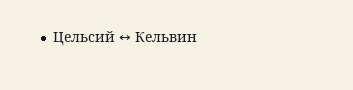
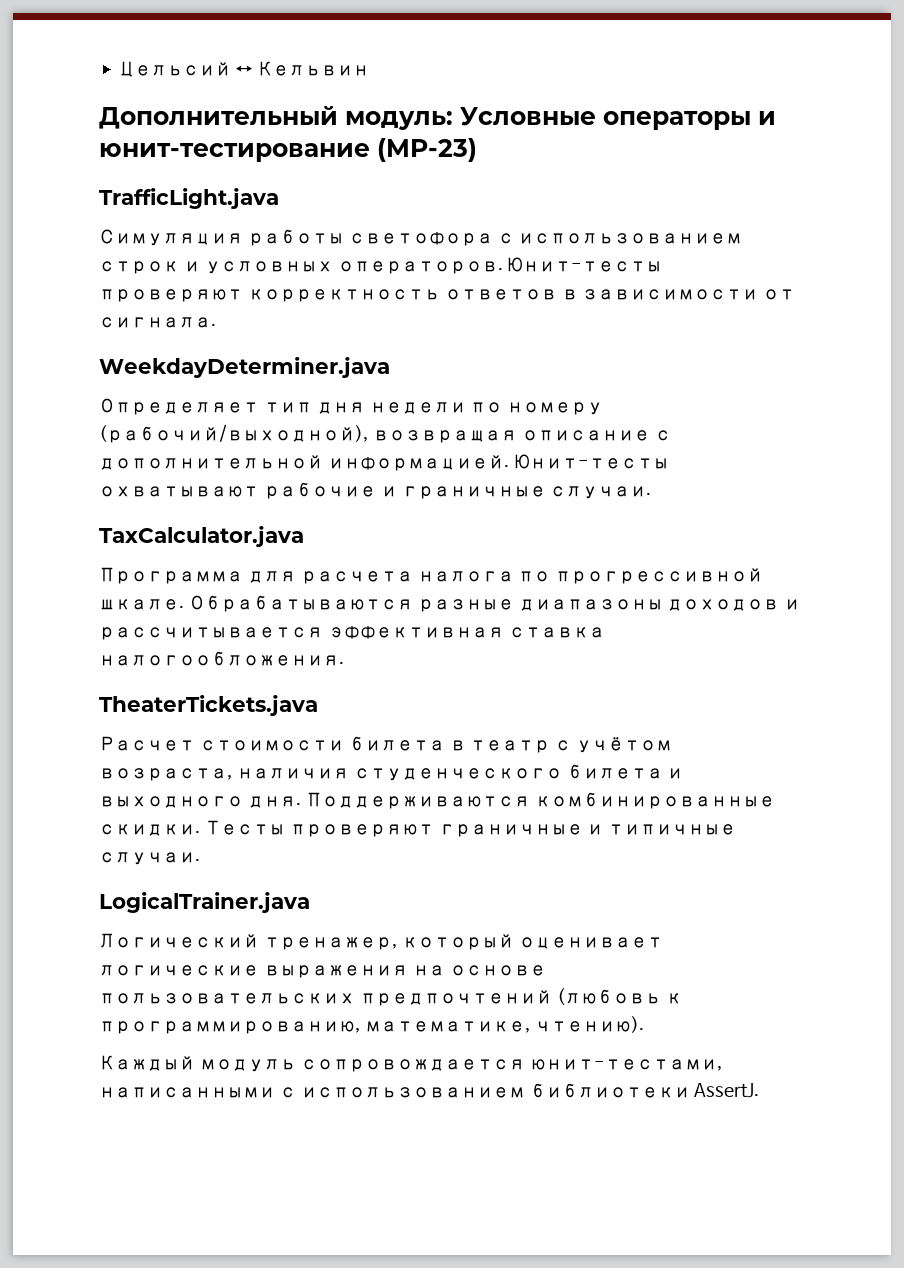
+ Дополнительный модуль: Условные операторы и юнит-тестирование (MP-23)
+ TrafficLight.java
+ Симуляция работы светофора с использованием строк и условных операторов. Юнит-тесты проверяют корректность ответов в зависимости от сигнала.
+ WeekdayDeterminer.java
+ Определяет тип дня недели по номеру (рабочий/выходной), возвращая описание с дополнительной информацией. Юнит-тесты охватывают рабочие и граничные случаи.
+ TaxCalculator.java
+ Программа для расчета налога по прогрессивной шкале. Обрабатываются разные диапазоны доходов и рассчитывается эффективная ставка налогообложения.
+ TheaterTickets.java
+ Расчет стоимости билета в театр с учётом возраста, наличия студенческого билета и выходного дня. Поддерживаются комбинированные скидки. Тесты проверяют граничные и типичные случаи.
+ LogicalTrainer.java
+ Логический тренажер, который оценивает логические выражения на основе пользовательских предпочтений (любовь к программированию, математике, чтению).
+ Каждый модуль сопровождается юнит-тестами, написанными с использованием библиотеки AssertJ.

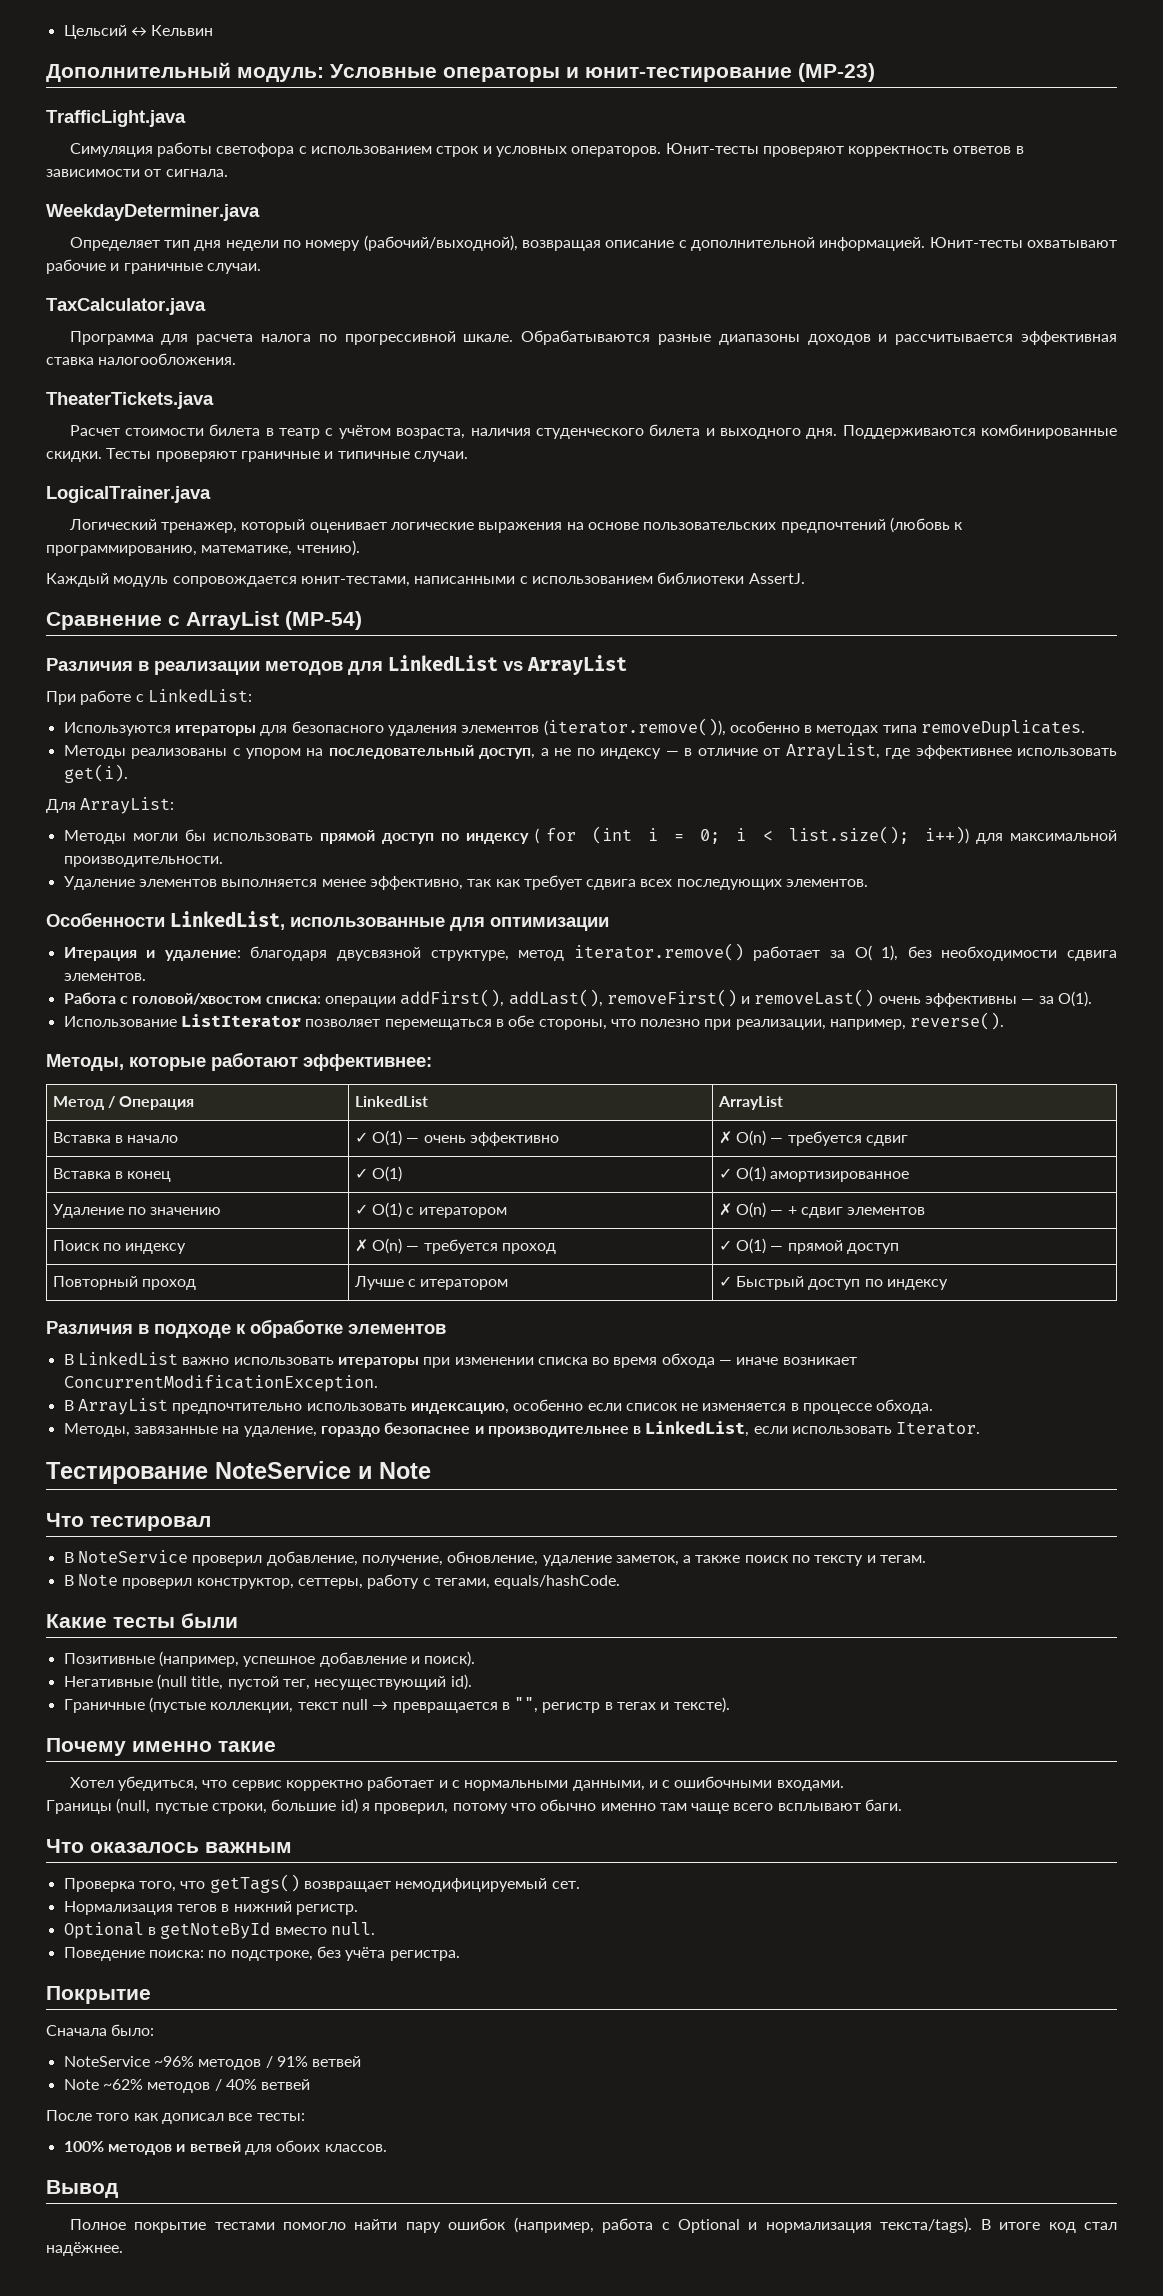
+ Сравнение с ArrayList (MP-54)
+ Различия в реализации методов для LinkedList vs ArrayList
+ При работе с LinkedList:
+ Используются итераторы для безопасного удаления элементов (iterator.remove()), особенно в методах типа removeDuplicates.
+ Методы реализованы с упором на последовательный доступ, а не по индексу — в отличие от ArrayList, где эффективнее использовать get(i).
+ Для ArrayList:
+ Методы могли бы использовать прямой доступ по индексу ( for (int i = 0; i < list.size(); i++)) для максимальной производительности.
+ Удаление элементов выполняется менее эффективно, так как требует сдвига всех последующих элементов.
+ Особенности LinkedList, использованные для оптимизации
+ Итерация и удаление: благодаря двусвязной структуре, метод iterator.remove() работает за O( 1), без необходимости сдвига элементов.
+ Работа с головой/хвостом списка: операции addFirst(), addLast(), removeFirst() и removeLast() очень эффективны — за O(1).
+ Использование ListIterator позволяет перемещаться в обе стороны, что полезно при реализации, например, reverse().
+ Методы, которые работают эффективнее:
+ Метод / Операция | LinkedList | ArrayList
+ Вставка в начало | ✓ O(1) — очень эффективно | ✗ O(n) — требуется сдвиг
+ Вставка в конец | ✓ O(1) | ✓ O(1) амортизированное
+ Удаление по значению | ✓ O(1) с итератором | ✗ O(n) — + сдвиг элементов
+ Поиск по индексу | ✗ O(n) — требуется проход | ✓ O(1) — прямой доступ
+ Повторный проход | Лучше с итератором | ✓ Быстрый доступ по индексу
+ Различия в подходе к обработке элементов
+ В LinkedList важно использовать итераторы при изменении списка во время обхода — иначе возникает ConcurrentModificationException.
+ В ArrayList предпочтительно использовать индексацию, особенно если список не изменяется в процессе обхода.
+ Методы, завязанные на удаление, гораздо безопаснее и производительнее в LinkedList, если использовать Iterator.
+ Тестирование NoteService и Note
+ Что тестировал
+ В NoteService проверил добавление, получение, обновление, удаление заметок, а также поиск по тексту и тегам.
+ В Note проверил конструктор, сеттеры, работу с тегами, equals/hashCode.
+ Какие тесты были
+ Позитивные (например, успешное добавление и поиск).
+ Негативные (null title, пустой тег, несуществующий id).
+ Граничные (пустые коллекции, текст null → превращается в "", регистр в тегах и тексте).
+ Почему именно такие
+ Хотел убедиться, что сервис корректно работает и с нормальными данными, и с ошибочными входами.
+ Границы (null, пустые строки, большие id) я проверил, потому что обычно именно там чаще всего всплывают баги.
+ Что оказалось важным
+ Проверка того, что getTags() возвращает немодифицируемый сет.
+ Нормализация тегов в нижний регистр.
+ Optional в getNoteById вместо null.
+ Поведение поиска: по подстроке, без учёта регистра.
+ Покрытие
+ Сначала было:
+ NoteService ~96% методов / 91% ветвей
+ Note ~62% методов / 40% ветвей
+ После того как дописал все тесты:
+ 100% методов и ветвей для обоих классов.
+ Вывод
+ Полное покрытие тестами помогло найти пару ошибок (например, работа с Optional и нормализация текста/tags). В итоге код стал надёжнее.

